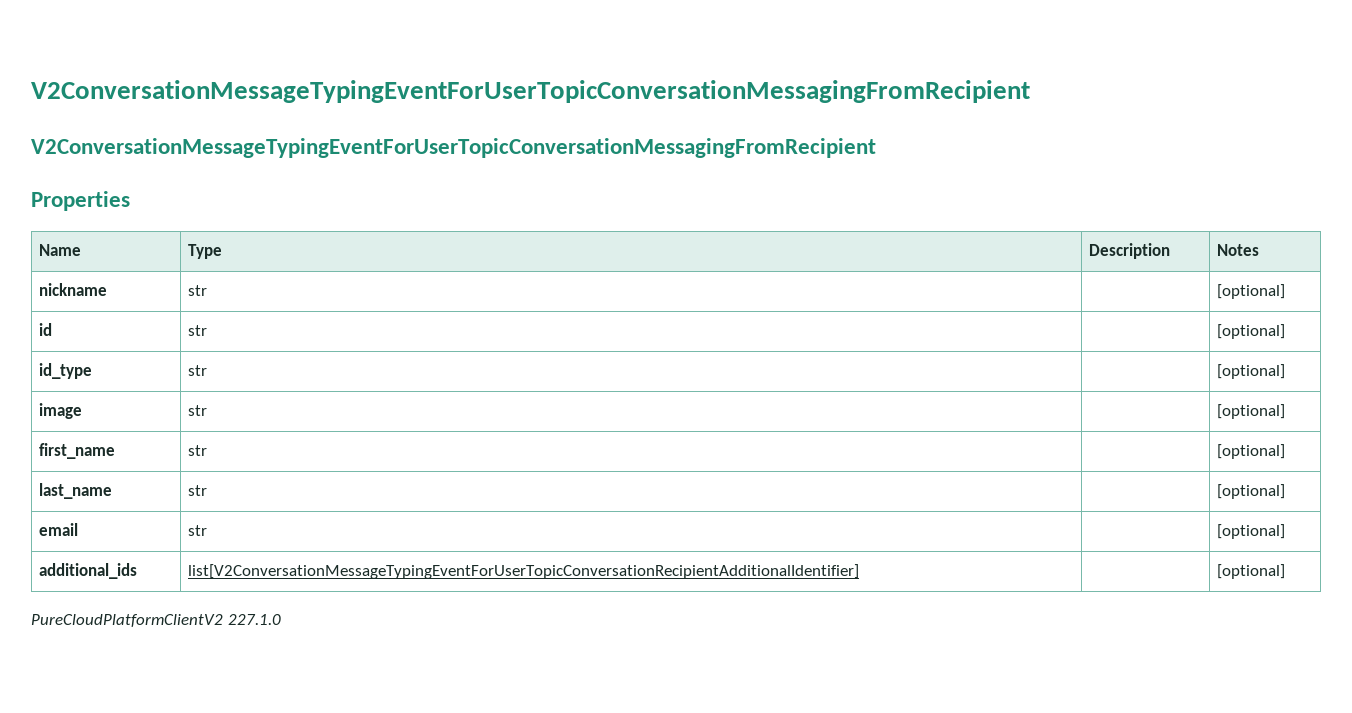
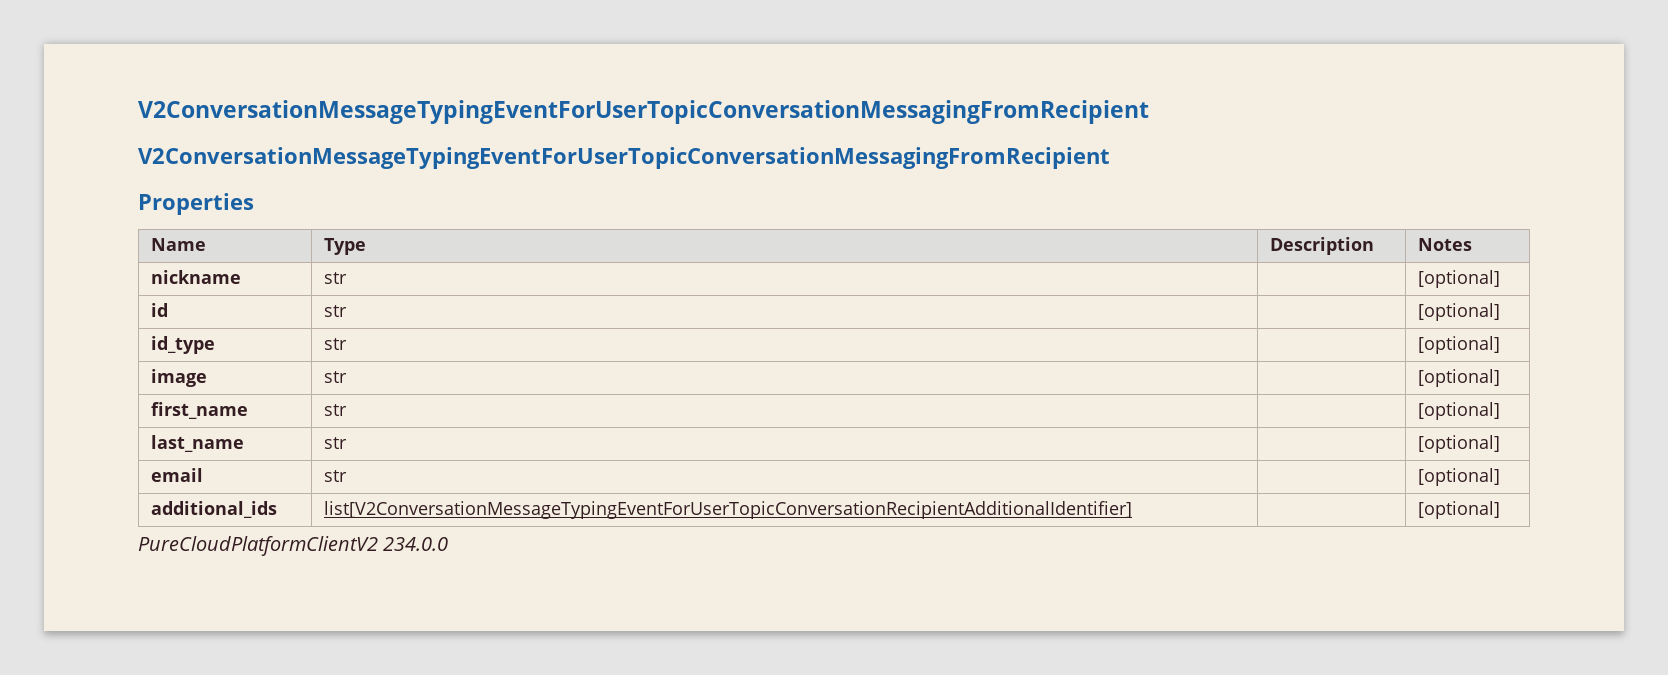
- PureCloudPlatformClientV2 227.1.0
+ PureCloudPlatformClientV2 234.0.0

